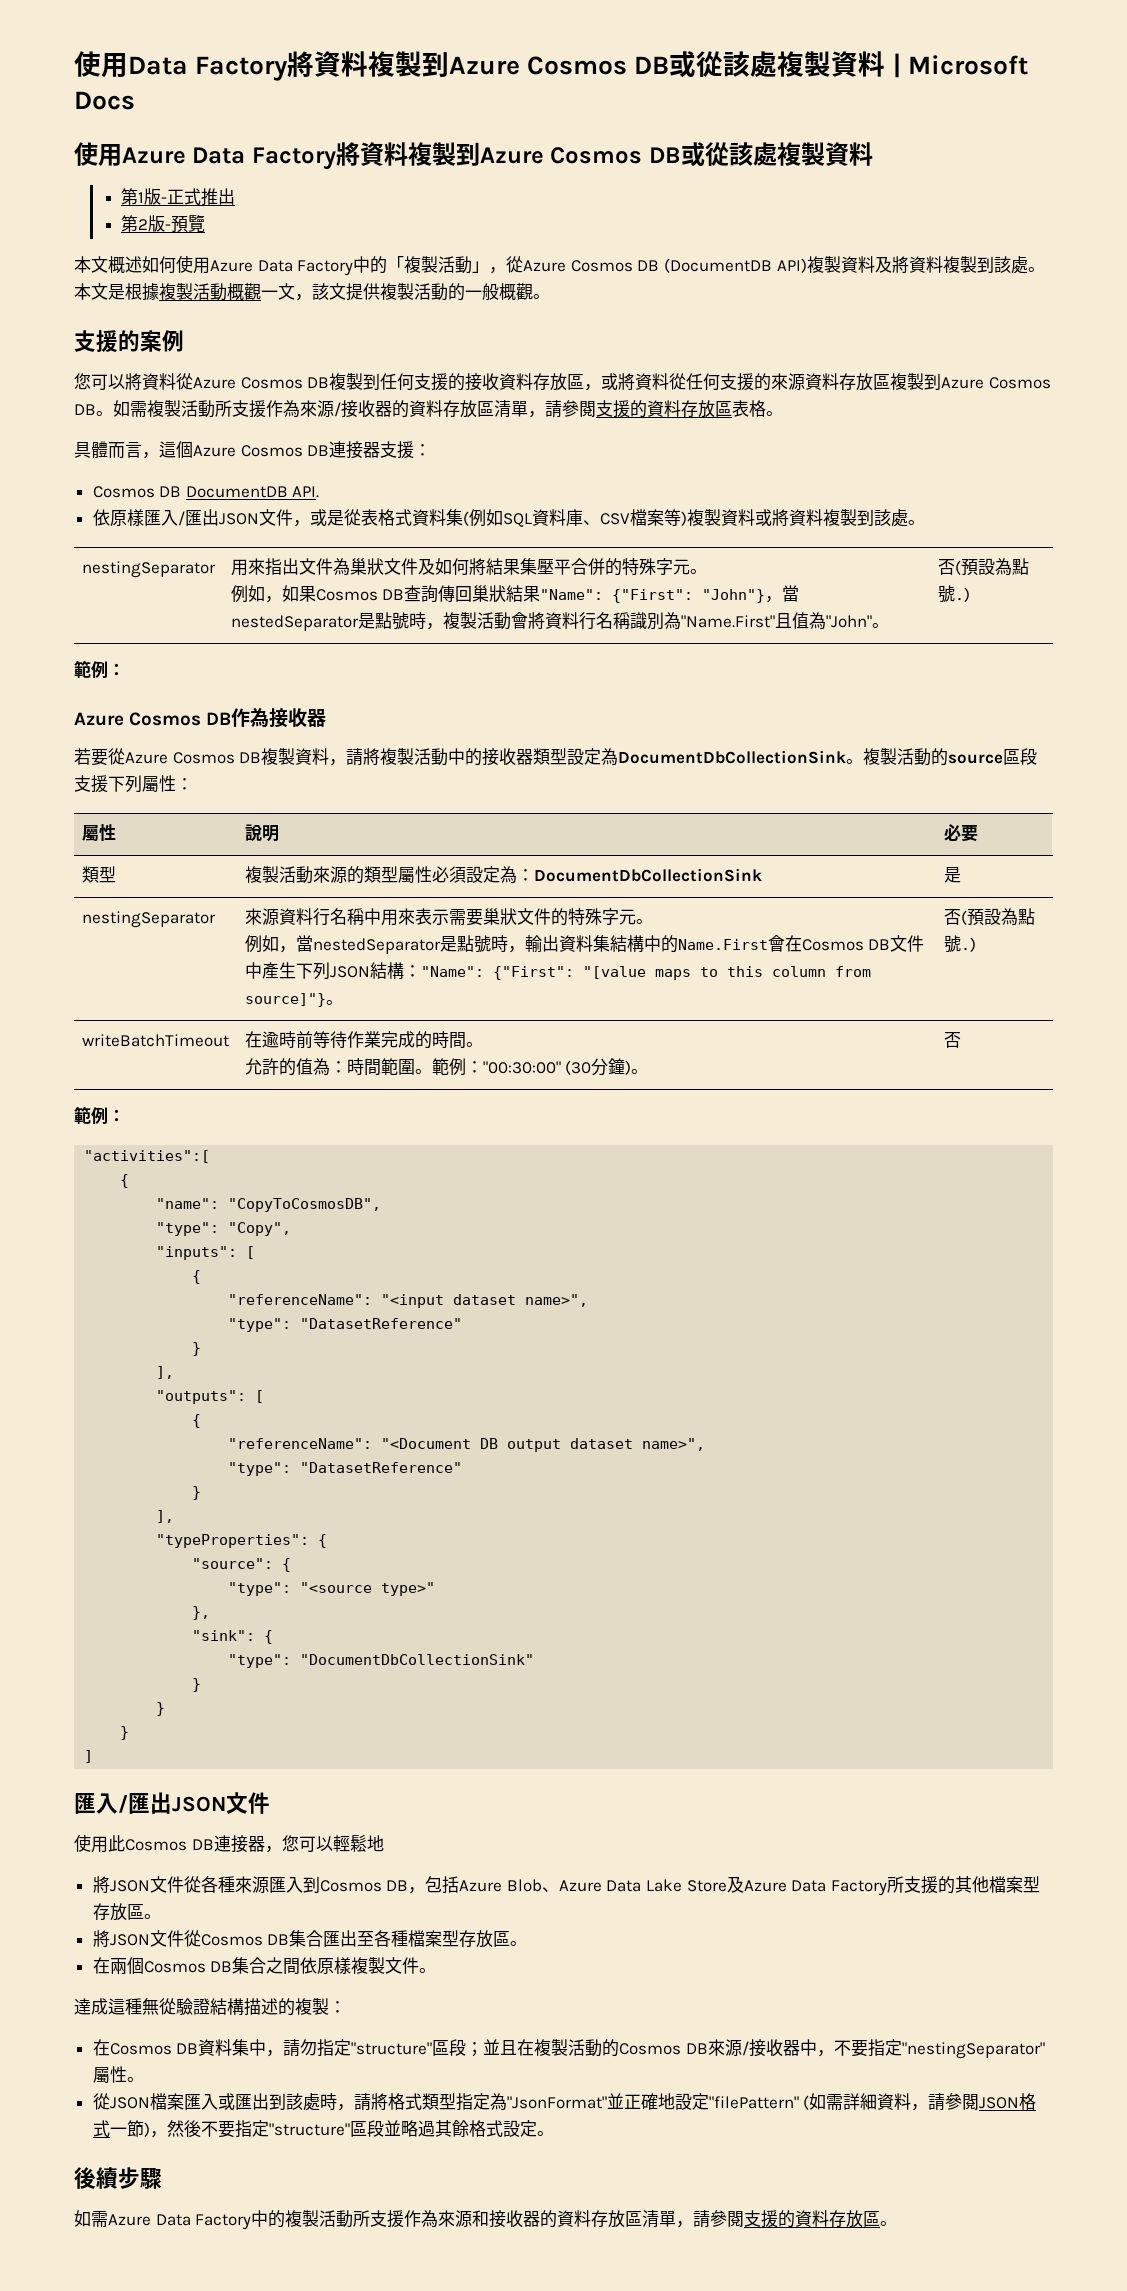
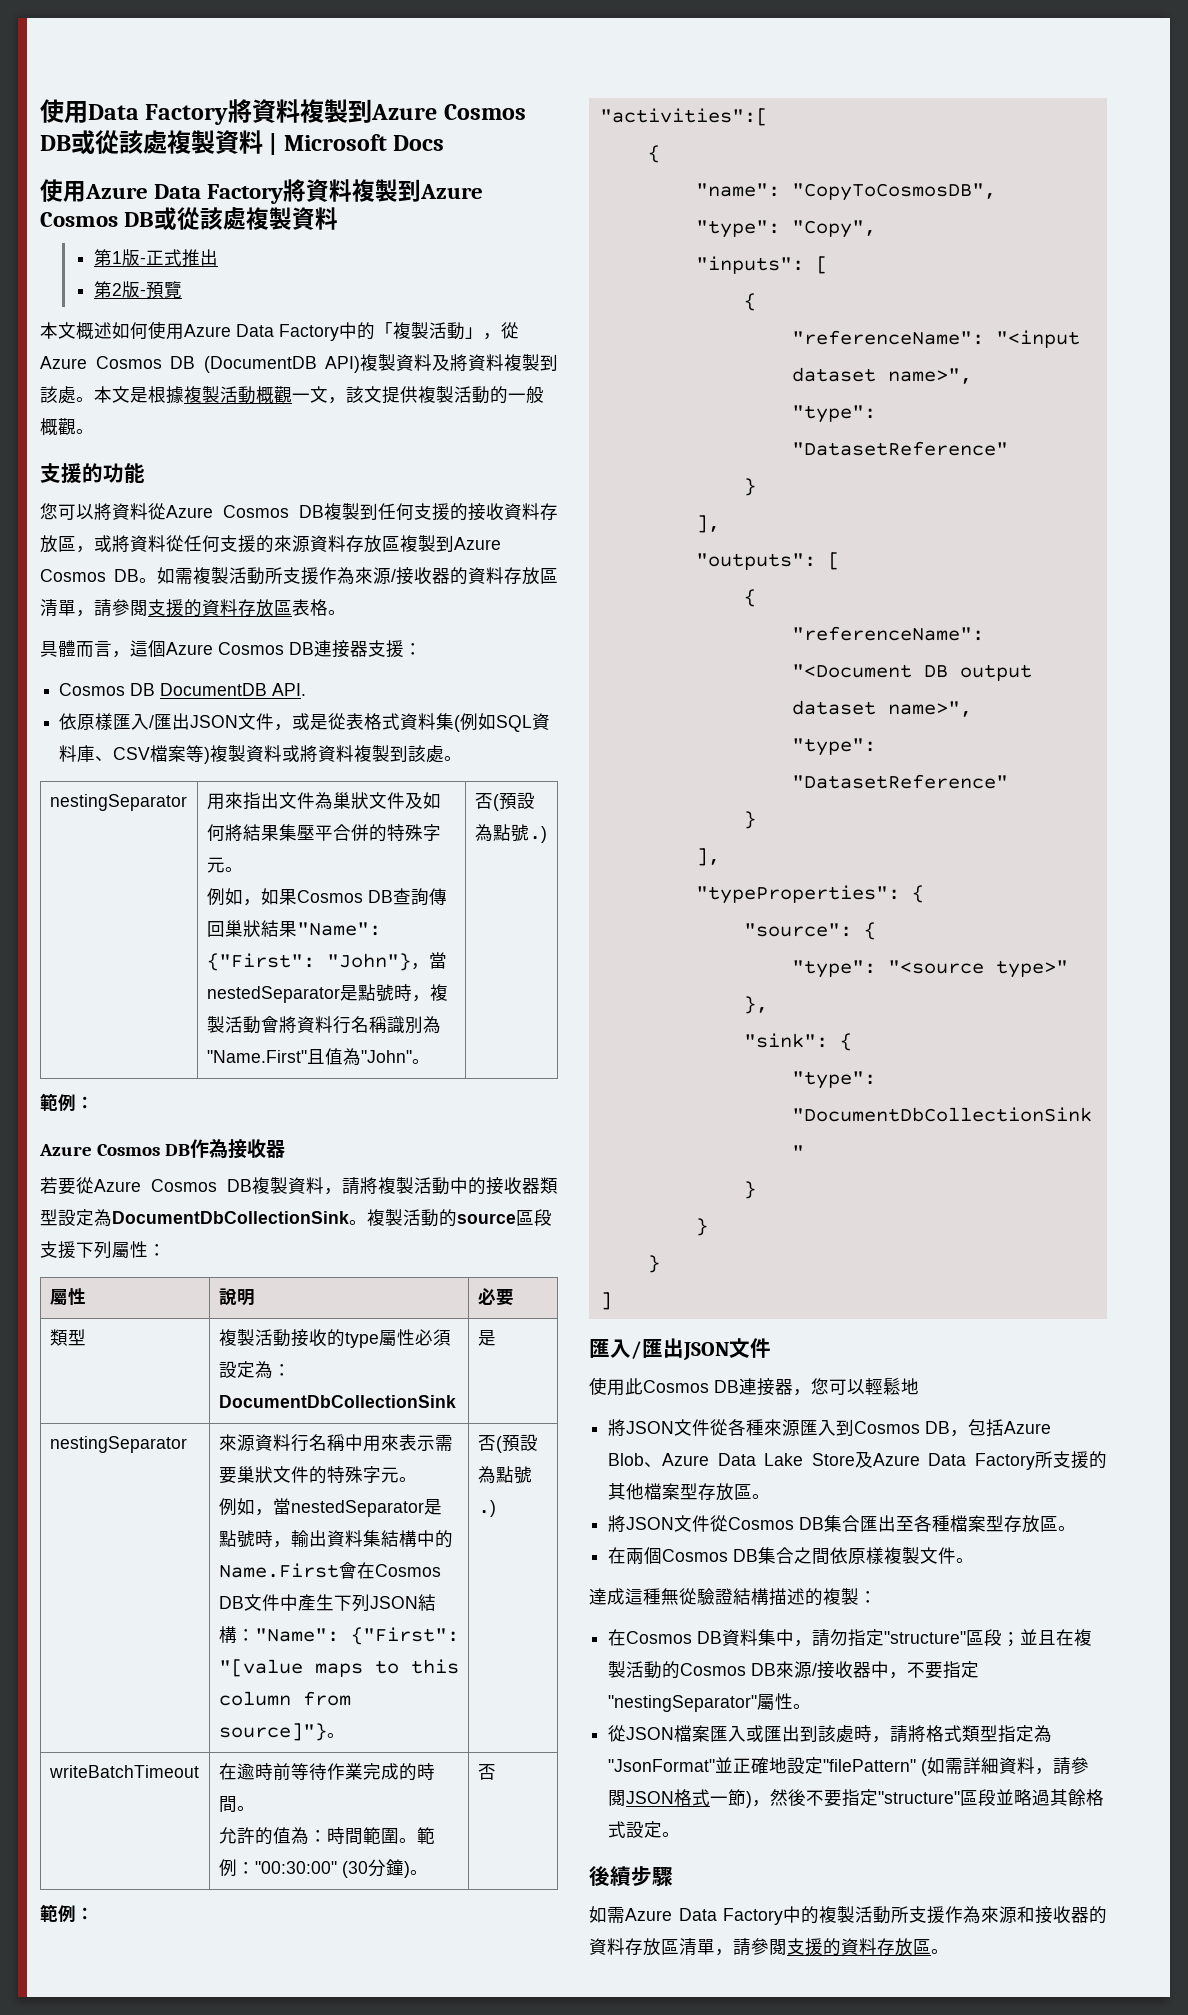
- 支援的案例
+ 支援的功能
- 類型 | 複製活動來源的類型屬性必須設定為：DocumentDbCollectionSink | 是
+ 類型 | 複製活動接收的type屬性必須設定為：DocumentDbCollectionSink | 是

